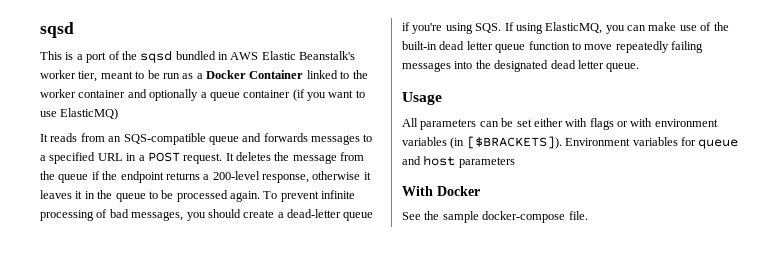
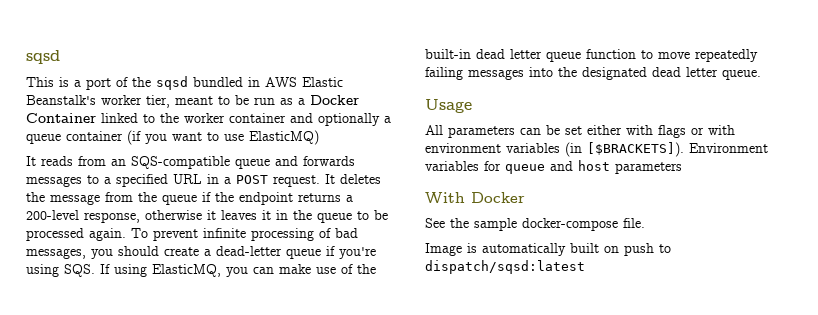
+ Image is automatically built on push to dispatch/sqsd:latest

